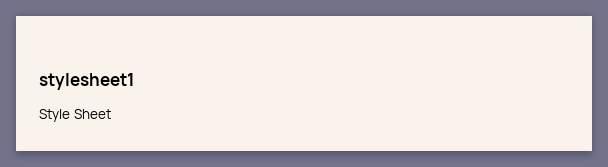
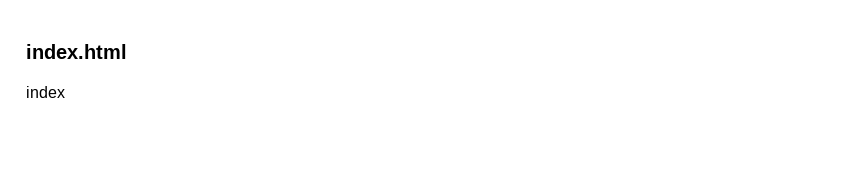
- stylesheet1
- Style Sheet
+ index.html
+ index

